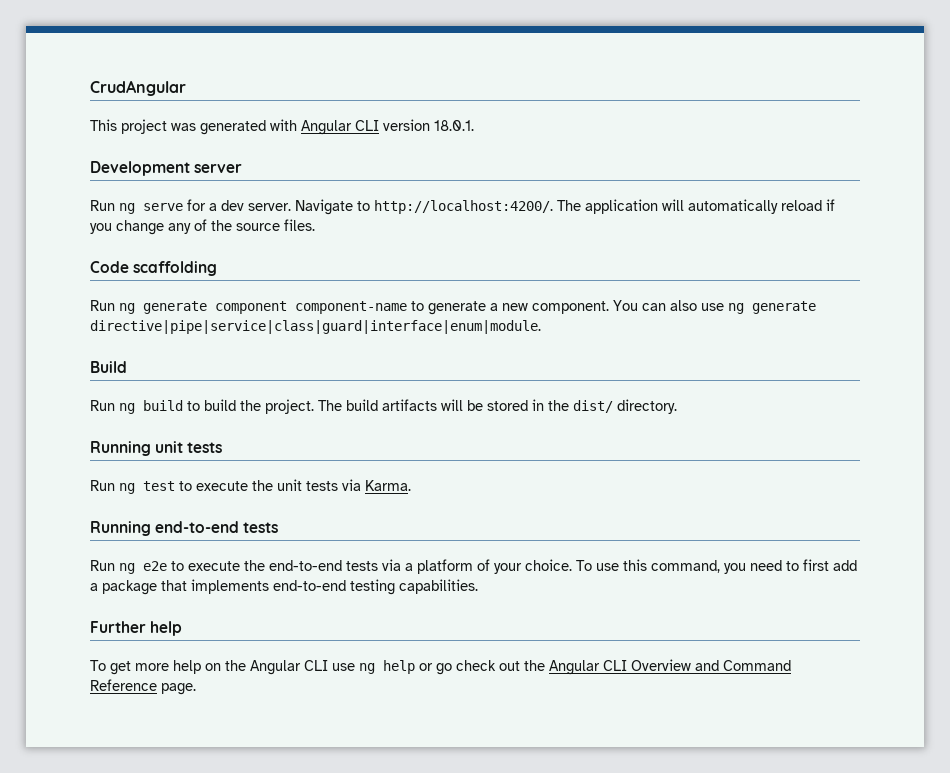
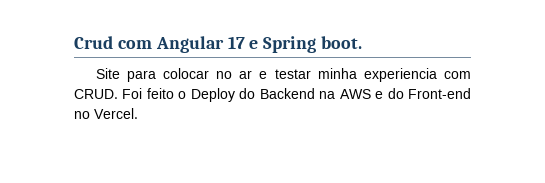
- CrudAngular
- This project was generated with Angular CLI version 18.0.1.
- Development server
- Run ng serve for a dev server. Navigate to http://localhost:4200/. The application will automatically reload if you change any of the source files.
- Code scaffolding
- Run ng generate component component-name to generate a new component. You can also use ng generate directive|pipe|service|class|guard|interface|enum|module.
- Build
- Run ng build to build the project. The build artifacts will be stored in the dist/ directory.
- Running unit tests
- Run ng test to execute the unit tests via Karma.
- Running end-to-end tests
- Run ng e2e to execute the end-to-end tests via a platform of your choice. To use this command, you need to first add a package that implements end-to-end testing capabilities.
- Further help
- To get more help on the Angular CLI use ng help or go check out the Angular CLI Overview and Command Reference page.
+ Crud com Angular 17 e Spring boot.
+ Site para colocar no ar e testar minha experiencia com CRUD. Foi feito o Deploy do Backend na AWS e do Front-end no Vercel.

